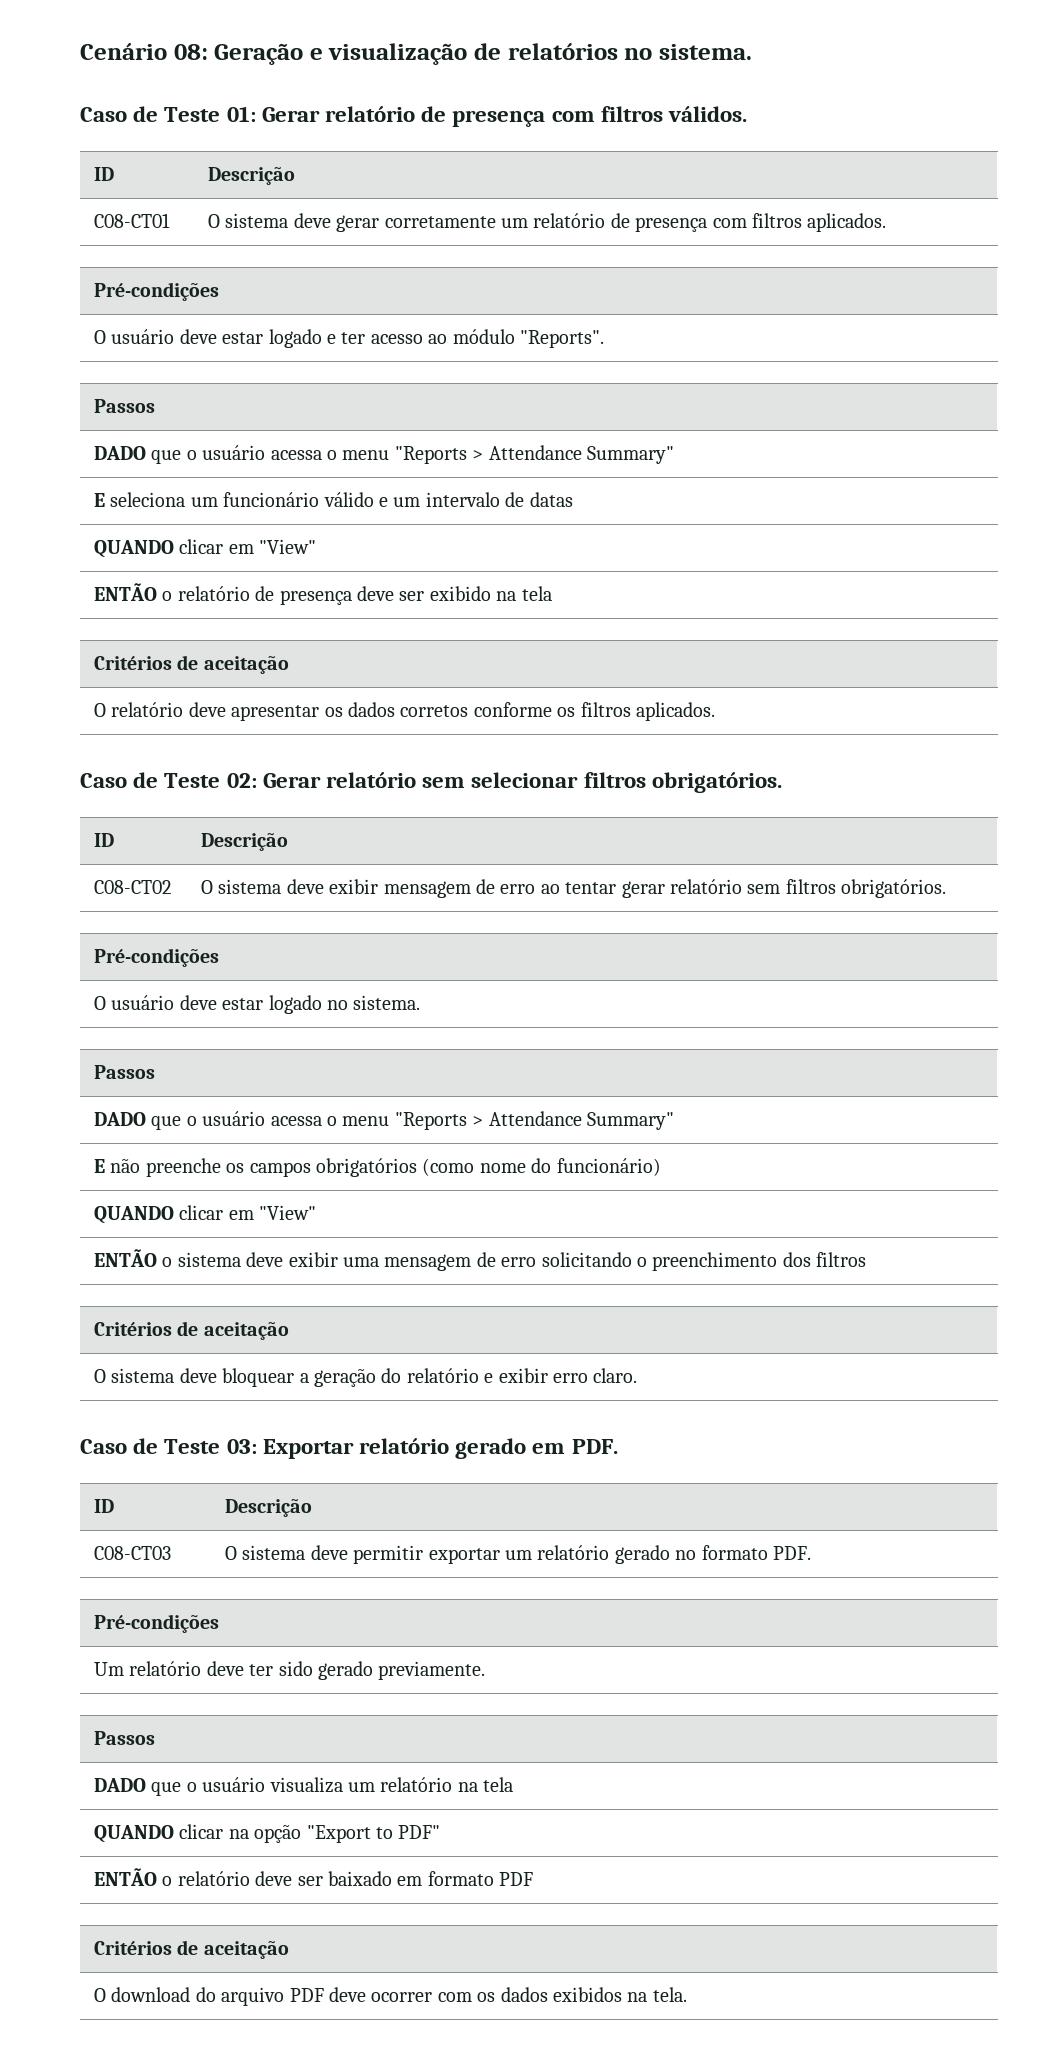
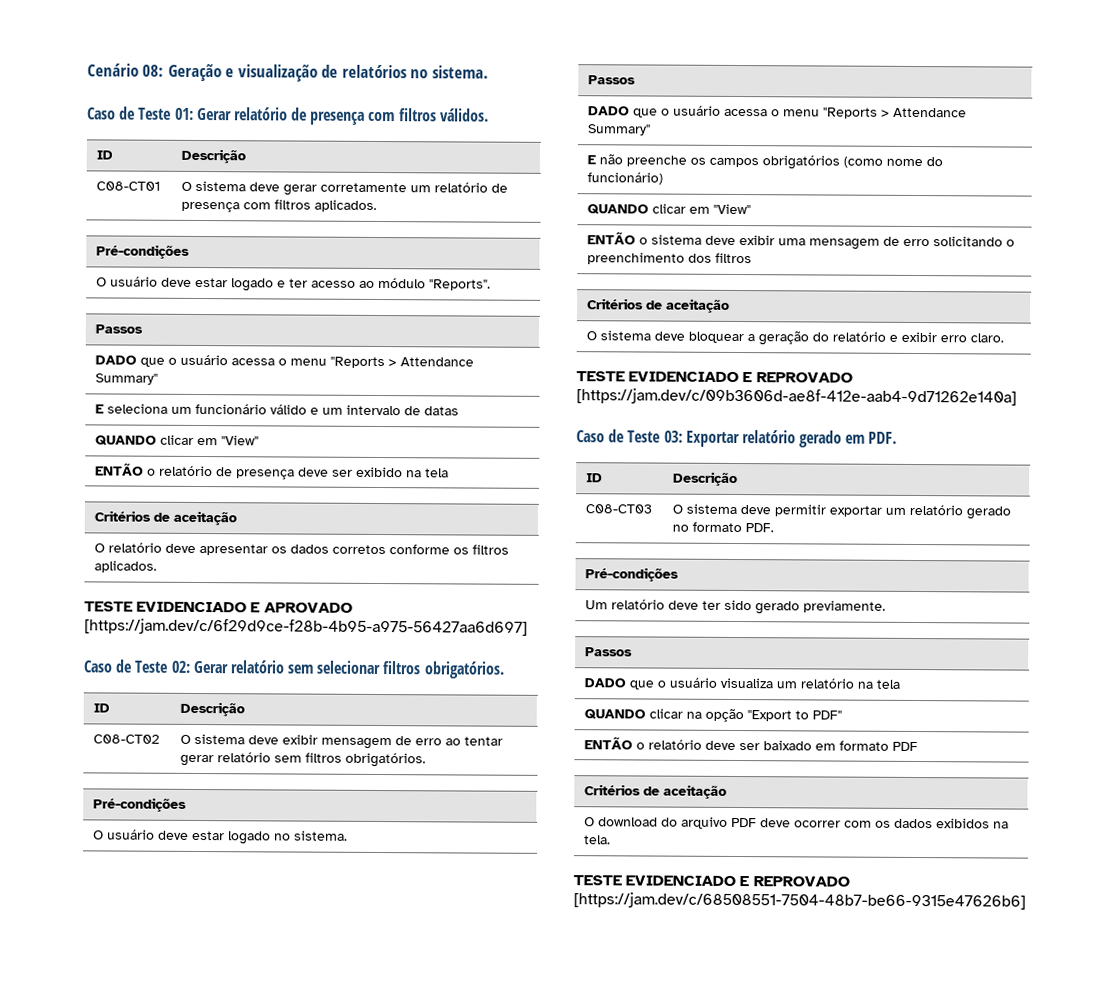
+ TESTE EVIDENCIADO E APROVADO [https://jam.dev/c/6f29d9ce-f28b-4b95-a975-56427aa6d697]
+ TESTE EVIDENCIADO E REPROVADO [https://jam.dev/c/09b3606d-ae8f-412e-aab4-9d71262e140a]
+ TESTE EVIDENCIADO E REPROVADO [https://jam.dev/c/68508551-7504-48b7-be66-9315e47626b6]

